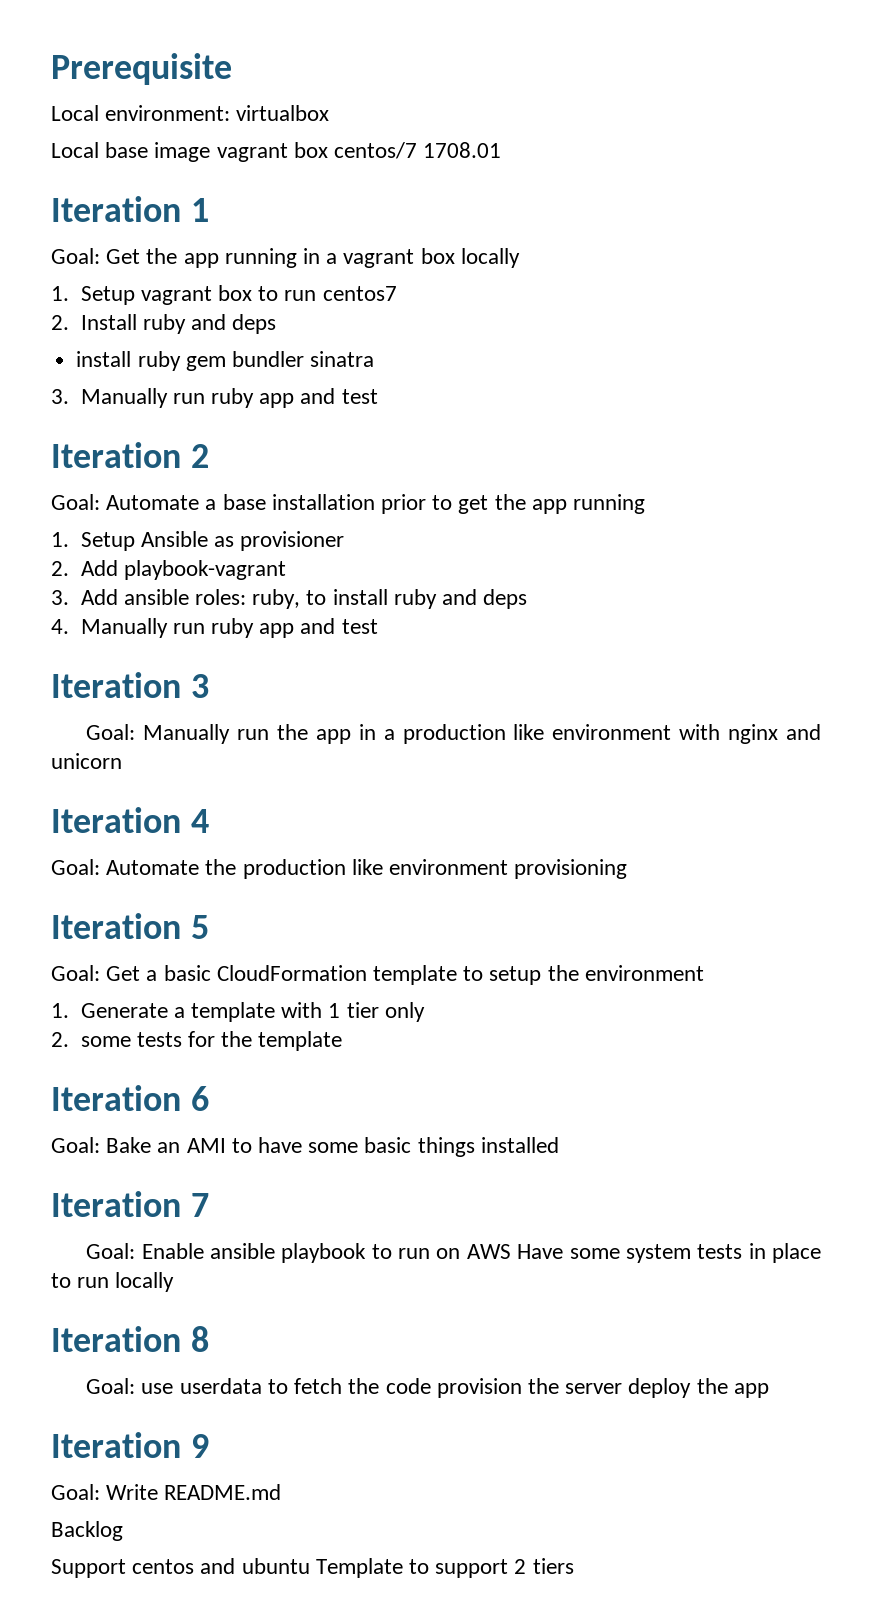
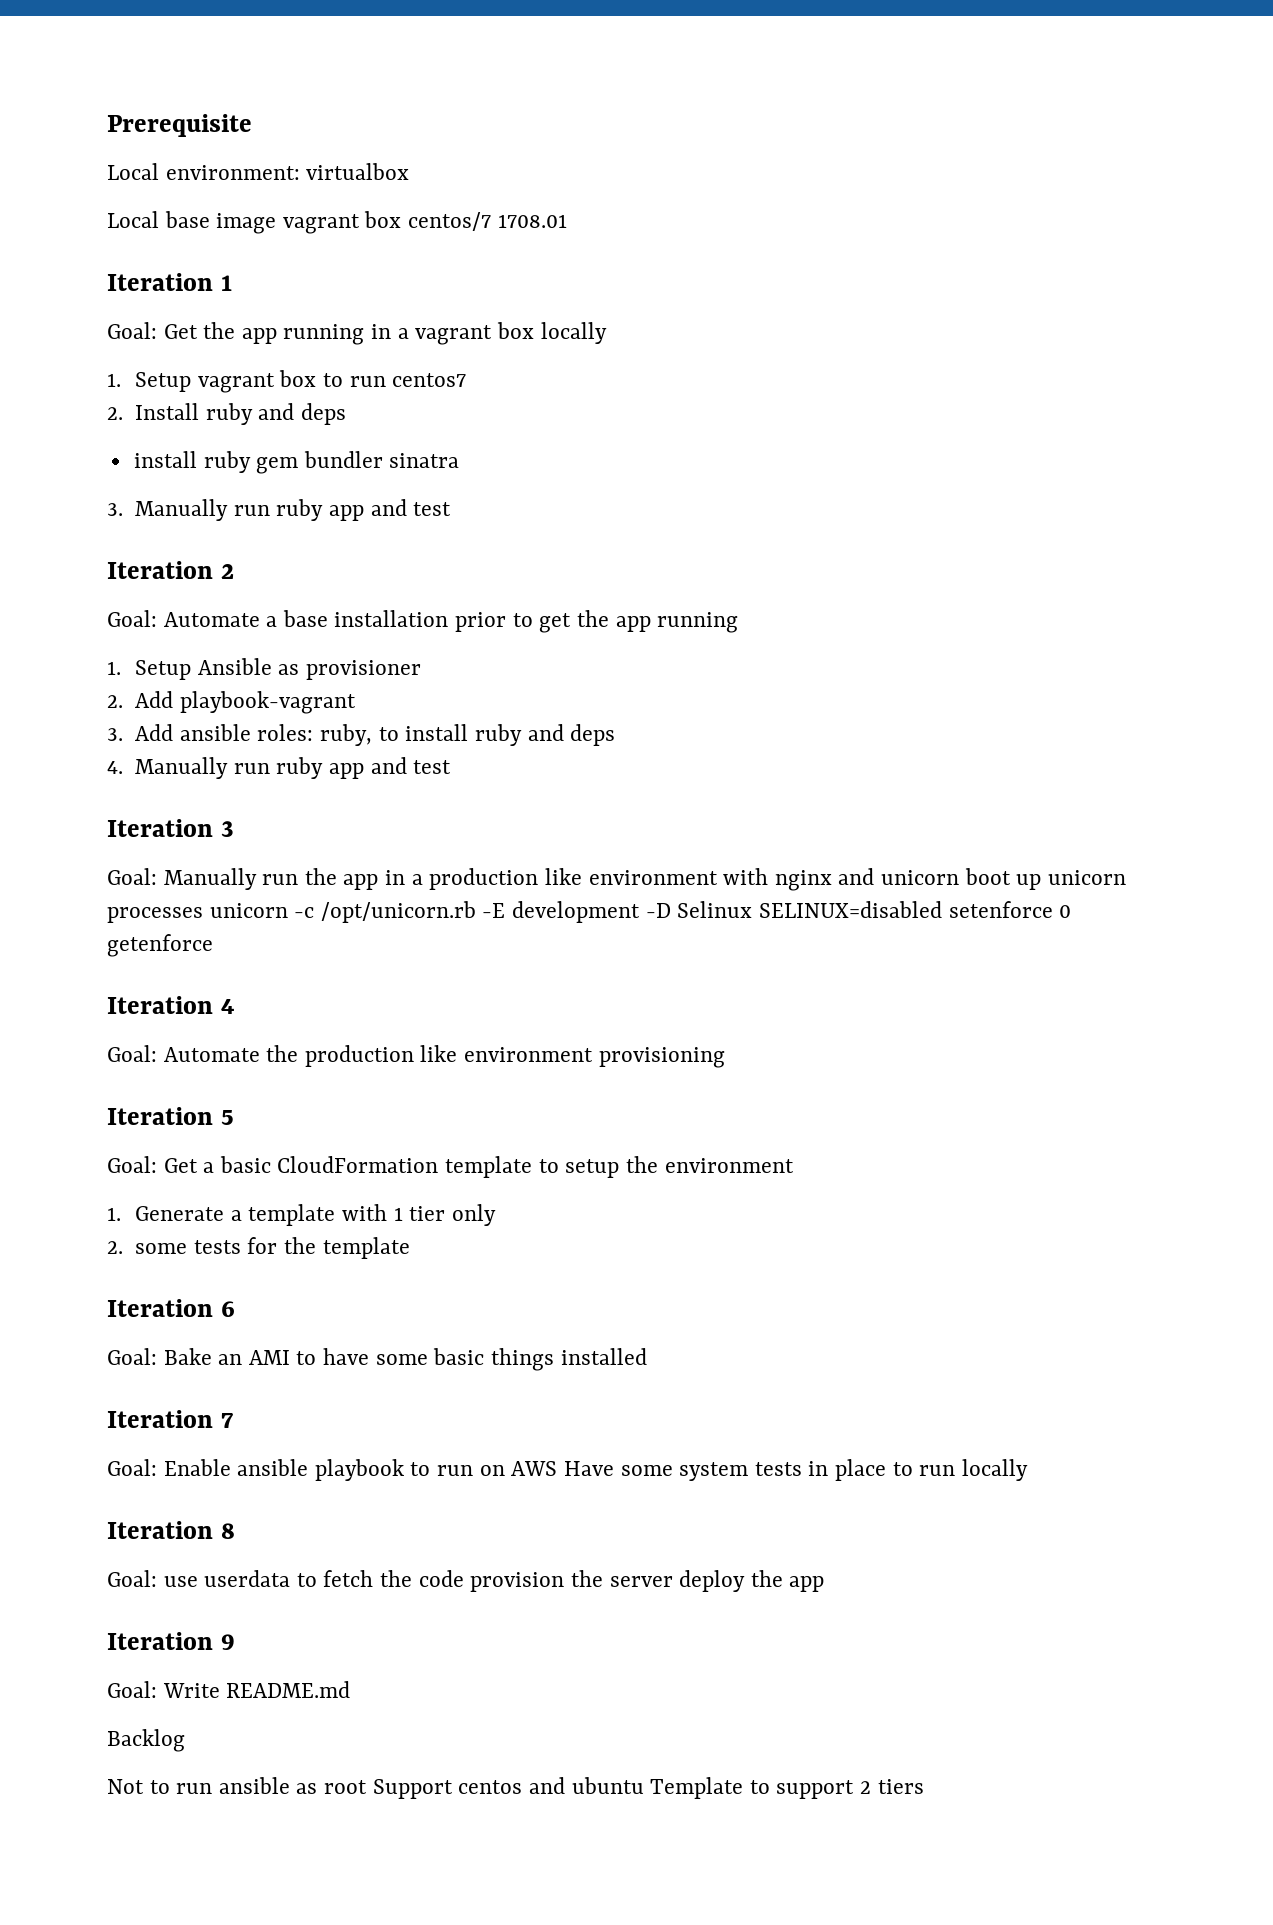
- Goal: Manually run the app in a production like environment with nginx and unicorn
+ Goal: Manually run the app in a production like environment with nginx and unicorn boot up unicorn processes unicorn -c /opt/unicorn.rb -E development -D Selinux SELINUX=disabled setenforce 0 getenforce
- Support centos and ubuntu Template to support 2 tiers
+ Not to run ansible as root Support centos and ubuntu Template to support 2 tiers

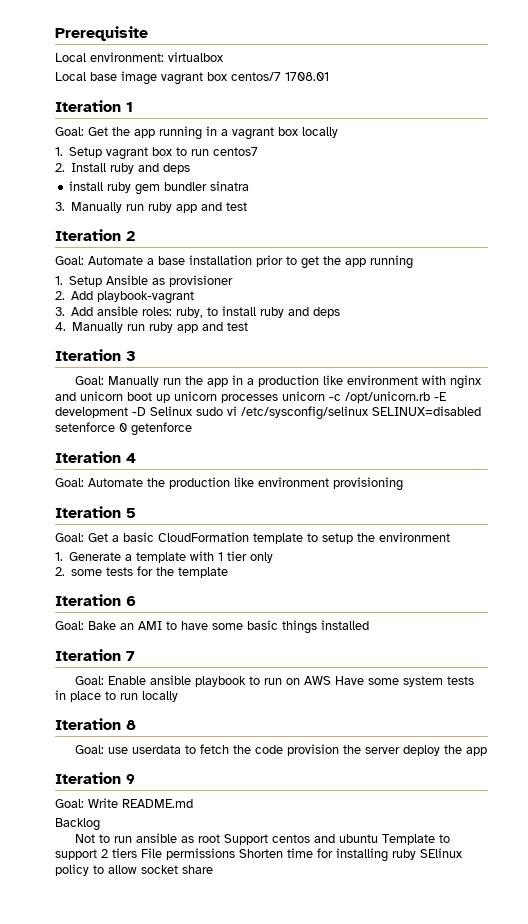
- Goal: Manually run the app in a production like environment with nginx and unicorn boot up unicorn processes unicorn -c /opt/unicorn.rb -E development -D Selinux SELINUX=disabled setenforce 0 getenforce
+ Goal: Manually run the app in a production like environment with nginx and unicorn boot up unicorn processes unicorn -c /opt/unicorn.rb -E development -D Selinux sudo vi /etc/sysconfig/selinux SELINUX=disabled setenforce 0 getenforce
- Not to run ansible as root Support centos and ubuntu Template to support 2 tiers
+ Not to run ansible as root Support centos and ubuntu Template to support 2 tiers File permissions Shorten time for installing ruby SElinux policy to allow socket share

